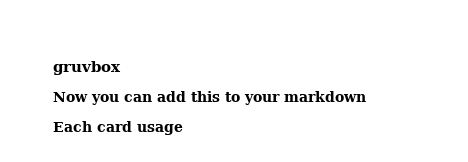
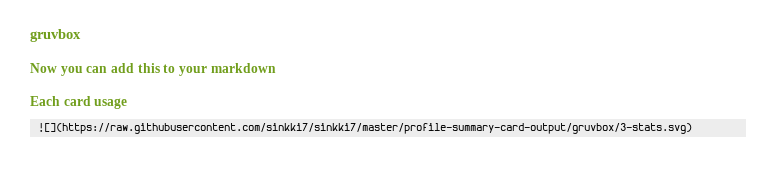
+ ![](https://raw.githubusercontent.com/sinkki7/sinkki7/master/profile-summary-card-output/gruvbox/3-stats.svg)

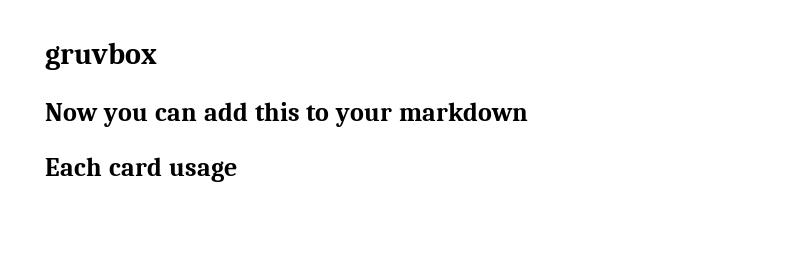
- ![](https://raw.githubusercontent.com/sinkki7/sinkki7/master/profile-summary-card-output/gruvbox/3-stats.svg)

